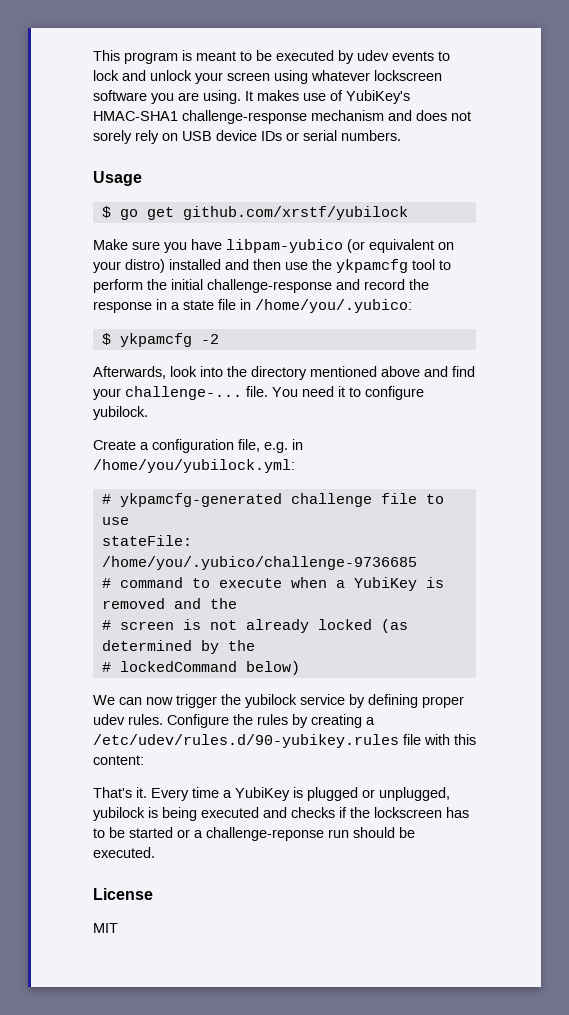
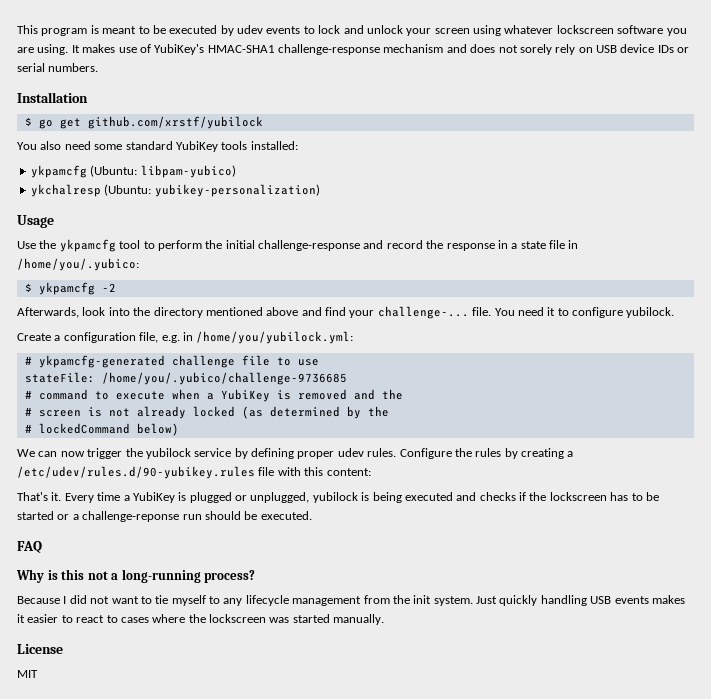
- Usage
+ Installation
- Make sure you have libpam-yubico (or equivalent on your distro) installed and then use the ykpamcfg tool to perform the initial challenge-response and record the response in a state file in /home/you/.yubico:
+ You also need some standard YubiKey tools installed:
+ ykpamcfg (Ubuntu: libpam-yubico)
+ ykchalresp (Ubuntu: yubikey-personalization)
+ Usage
+ Use the ykpamcfg tool to perform the initial challenge-response and record the response in a state file in /home/you/.yubico:
+ FAQ
+ Why is this not a long-running process?
+ Because I did not want to tie myself to any lifecycle management from the init system. Just quickly handling USB events makes it easier to react to cases where the lockscreen was started manually.

